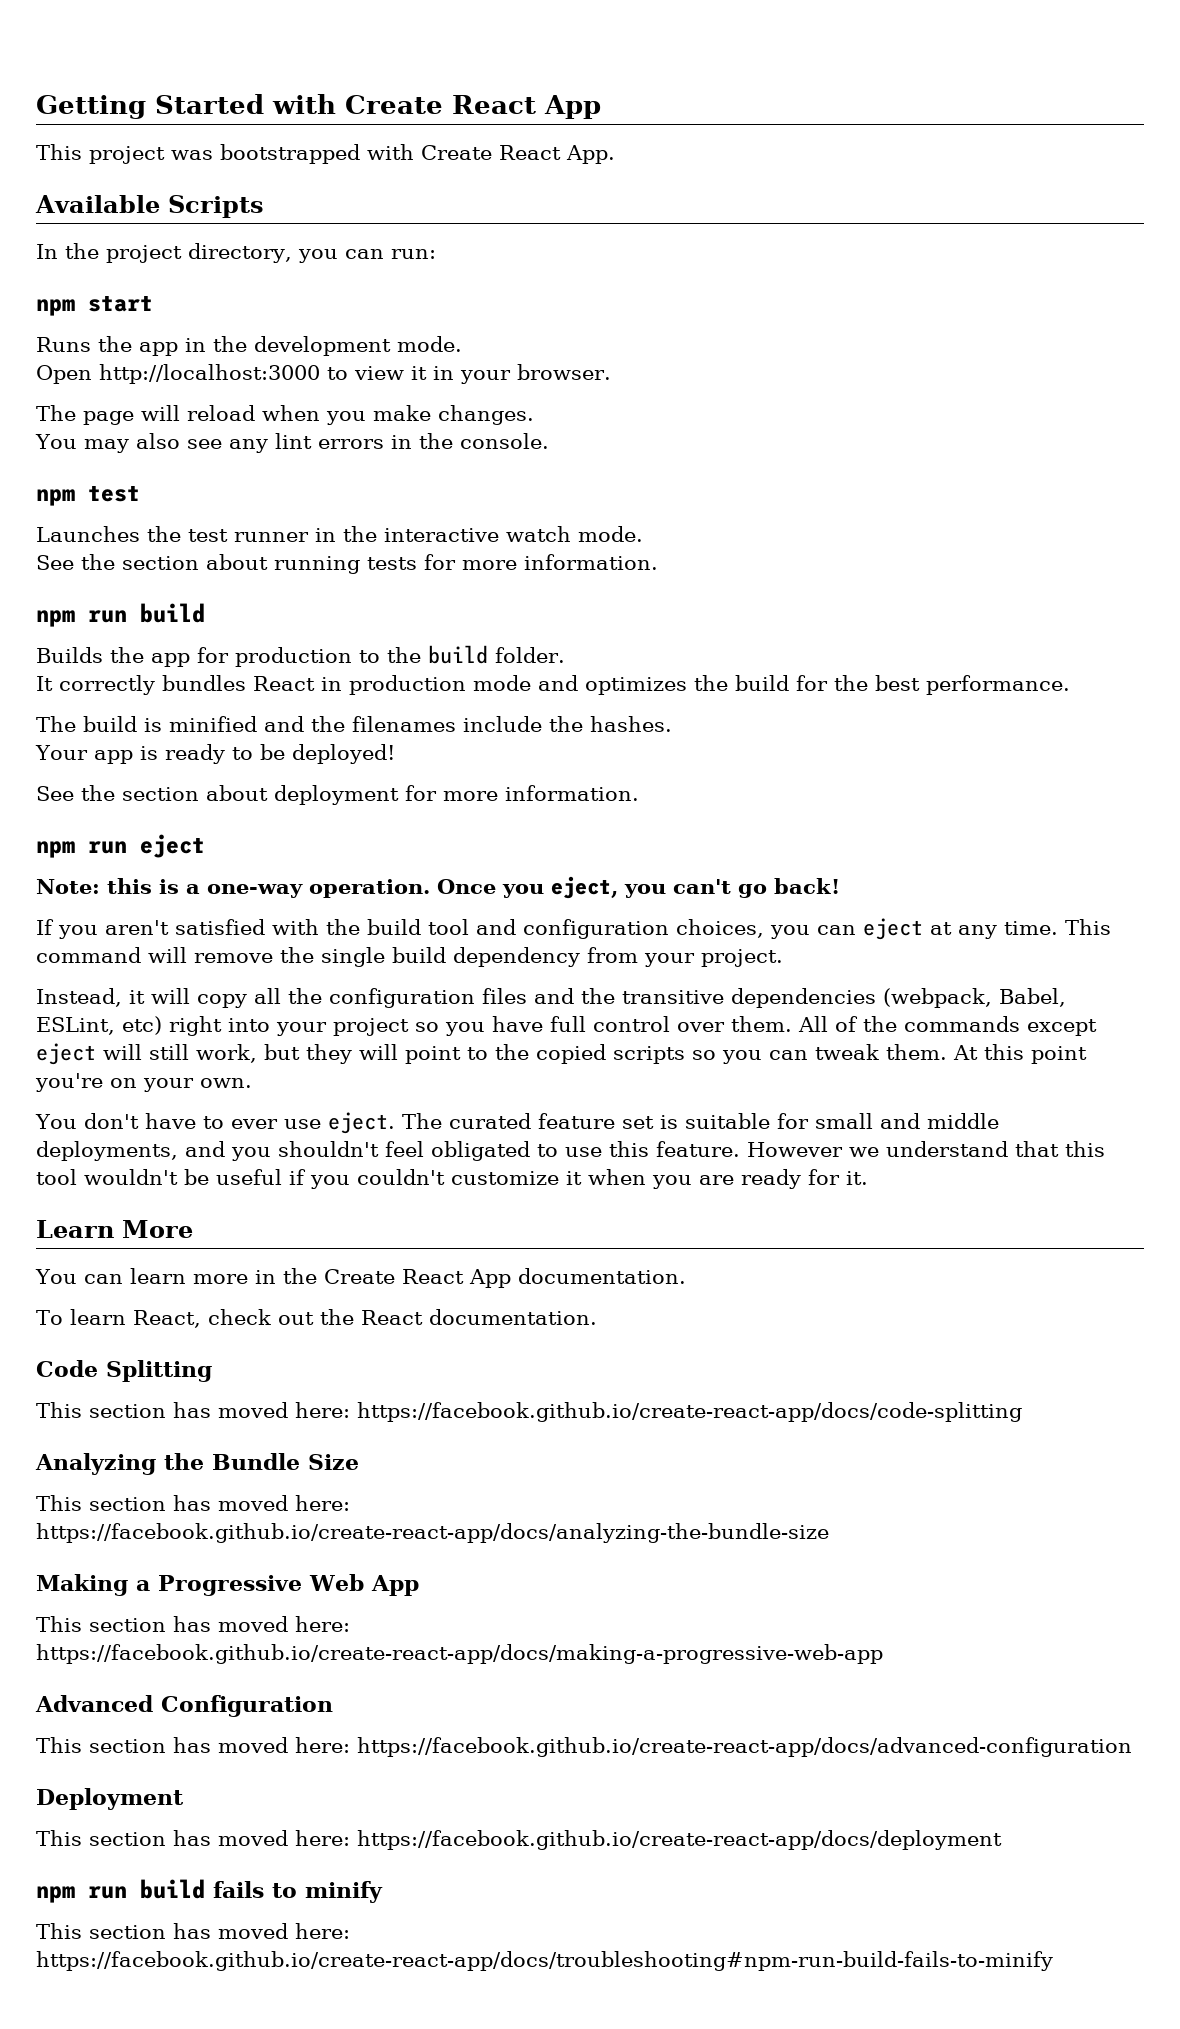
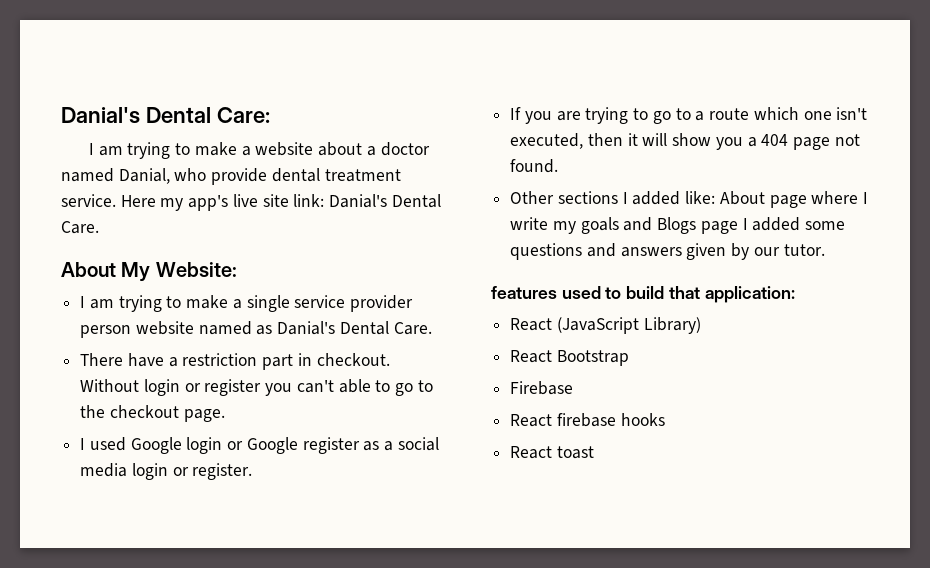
- Getting Started with Create React App
- This project was bootstrapped with Create React App.
- Available Scripts
- In the project directory, you can run:
- npm start
- Runs the app in the development mode.
- Open http://localhost:3000 to view it in your browser.
- The page will reload when you make changes.
- You may also see any lint errors in the console.
- npm test
- Launches the test runner in the interactive watch mode.
- See the section about running tests for more information.
- npm run build
- Builds the app for production to the build folder.
- It correctly bundles React in production mode and optimizes the build for the best performance.
- The build is minified and the filenames include the hashes.
- Your app is ready to be deployed!
- See the section about deployment for more information.
- npm run eject
- Note: this is a one-way operation. Once you eject, you can't go back!
- If you aren't satisfied with the build tool and configuration choices, you can eject at any time. This command will remove the single build dependency from your project.
- Instead, it will copy all the configuration files and the transitive dependencies (webpack, Babel, ESLint, etc) right into your project so you have full control over them. All of the commands except eject will still work, but they will point to the copied scripts so you can tweak them. At this point you're on your own.
- You don't have to ever use eject. The curated feature set is suitable for small and middle deployments, and you shouldn't feel obligated to use this feature. However we understand that this tool wouldn't be useful if you couldn't customize it when you are ready for it.
- Learn More
- You can learn more in the Create React App documentation.
- To learn React, check out the React documentation.
- Code Splitting
- This section has moved here: https://facebook.github.io/create-react-app/docs/code-splitting
- Analyzing the Bundle Size
- This section has moved here: https://facebook.github.io/create-react-app/docs/analyzing-the-bundle-size
- Making a Progressive Web App
- This section has moved here: https://facebook.github.io/create-react-app/docs/making-a-progressive-web-app
- Advanced Configuration
- This section has moved here: https://facebook.github.io/create-react-app/docs/advanced-configuration
- Deployment
- This section has moved here: https://facebook.github.io/create-react-app/docs/deployment
- npm run build fails to minify
- This section has moved here: https://facebook.github.io/create-react-app/docs/troubleshooting#npm-run-build-fails-to-minify
+ Danial's Dental Care:
+ I am trying to make a website about a doctor named Danial, who provide dental treatment service. Here my app's live site link: Danial's Dental Care.
+ About My Website:
+ I am trying to make a single service provider person website named as Danial's Dental Care.
+ There have a restriction part in checkout. Without login or register you can't able to go to the checkout page.
+ I used Google login or Google register as a social media login or register.
+ If you are trying to go to a route which one isn't executed, then it will show you a 404 page not found.
+ Other sections I added like: About page where I write my goals and Blogs page I added some questions and answers given by our tutor.
+ features used to build that application:
+ React (JavaScript Library)
+ React Bootstrap
+ Firebase
+ React firebase hooks
+ React toast

